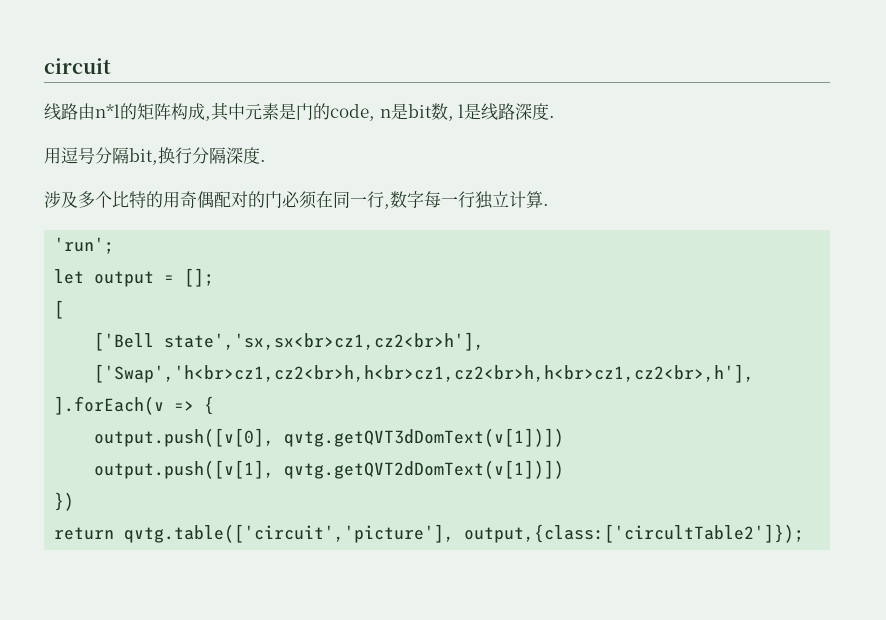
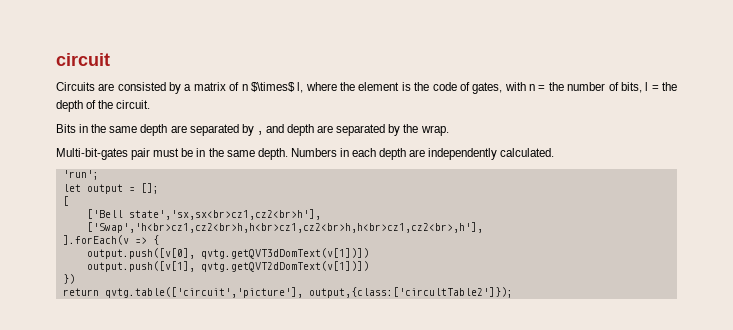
- 线路由n*l的矩阵构成,其中元素是门的code, n是bit数, l是线路深度.
- 用逗号分隔bit,换行分隔深度.
- 涉及多个比特的用奇偶配对的门必须在同一行,数字每一行独立计算.
+ Circuits are consisted by a matrix of n $\times$ l, where the element is the code of gates, with n = the number of bits, l = the depth of the circuit.
+ Bits in the same depth are separated by , and depth are separated by the wrap.
+ Multi-bit-gates pair must be in the same depth. Numbers in each depth are independently calculated.

